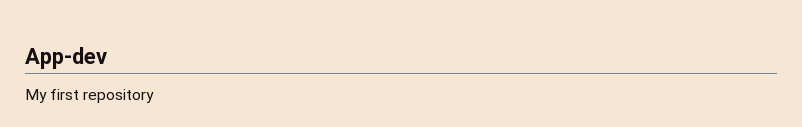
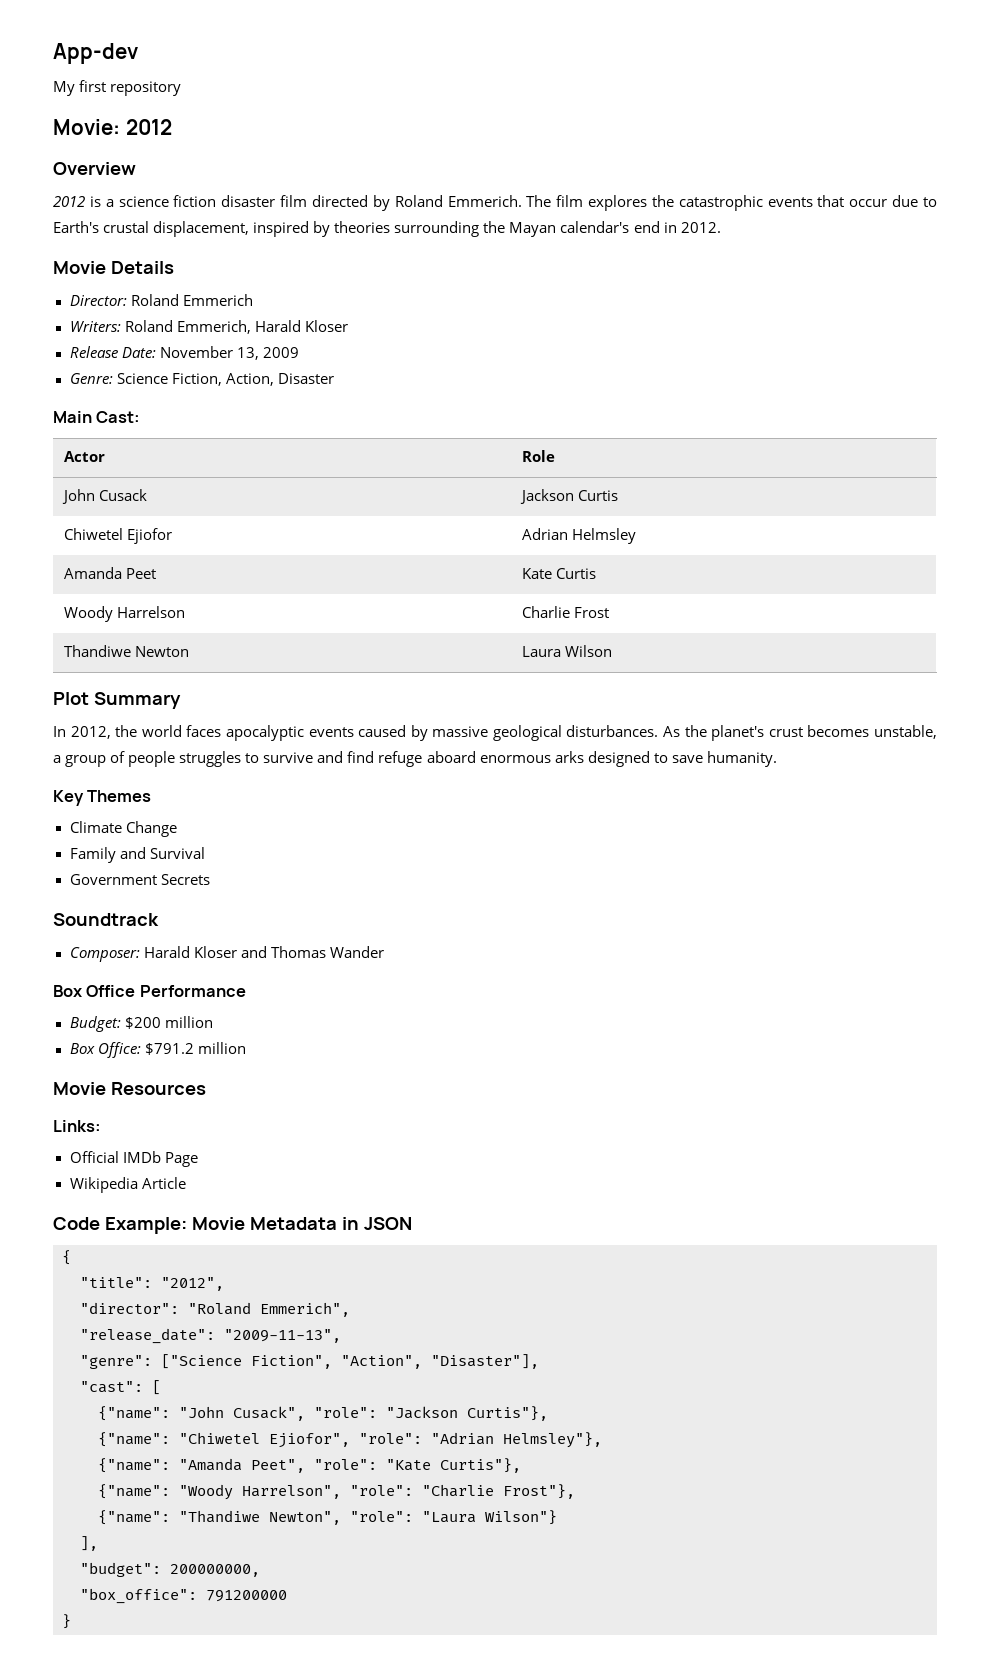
+ Movie: 2012
+ Overview
+ 2012 is a science fiction disaster film directed by Roland Emmerich. The film explores the catastrophic events that occur due to Earth's crustal displacement, inspired by theories surrounding the Mayan calendar's end in 2012.
+ Movie Details
+ Director: Roland Emmerich
+ Writers: Roland Emmerich, Harald Kloser
+ Release Date: November 13, 2009
+ Genre: Science Fiction, Action, Disaster
+ Main Cast:
+ Actor | Role
+ John Cusack | Jackson Curtis
+ Chiwetel Ejiofor | Adrian Helmsley
+ Amanda Peet | Kate Curtis
+ Woody Harrelson | Charlie Frost
+ Thandiwe Newton | Laura Wilson
+ Plot Summary
+ In 2012, the world faces apocalyptic events caused by massive geological disturbances. As the planet's crust becomes unstable, a group of people struggles to survive and find refuge aboard enormous arks designed to save humanity.
+ Key Themes
+ Climate Change
+ Family and Survival
+ Government Secrets
+ Soundtrack
+ Composer: Harald Kloser and Thomas Wander
+ Box Office Performance
+ Budget: $200 million
+ Box Office: $791.2 million
+ Movie Resources
+ Links:
+ Official IMDb Page
+ Wikipedia Article
+ Code Example: Movie Metadata in JSON
+ {
+ "title": "2012",
+ "director": "Roland Emmerich",
+ "release_date": "2009-11-13",
+ "genre": ["Science Fiction", "Action", "Disaster"],
+ "cast": [
+ {"name": "John Cusack", "role": "Jackson Curtis"},
+ {"name": "Chiwetel Ejiofor", "role": "Adrian Helmsley"},
+ {"name": "Amanda Peet", "role": "Kate Curtis"},
+ {"name": "Woody Harrelson", "role": "Charlie Frost"},
+ {"name": "Thandiwe Newton", "role": "Laura Wilson"}
+ ],
+ "budget": 200000000,
+ "box_office": 791200000
+ }

